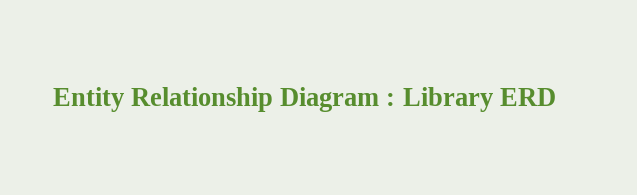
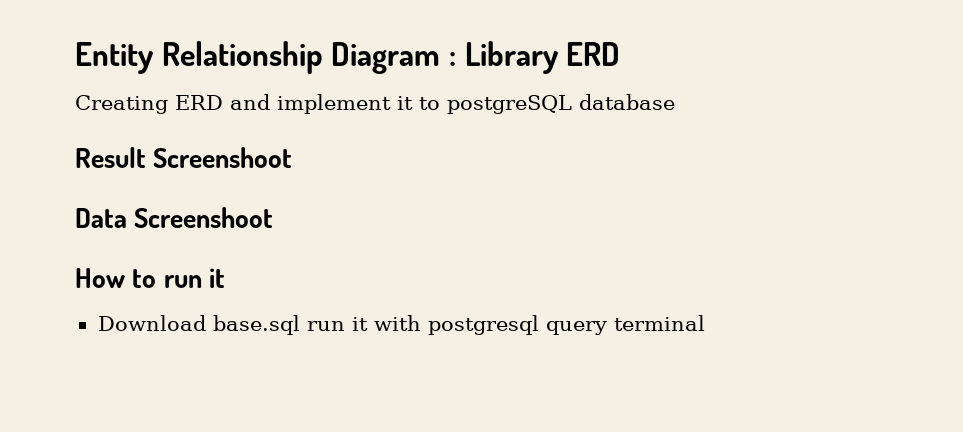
+ Creating ERD and implement it to postgreSQL database
+ Result Screenshoot
+ Data Screenshoot
+ How to run it
+ Download base.sql run it with postgresql query terminal

